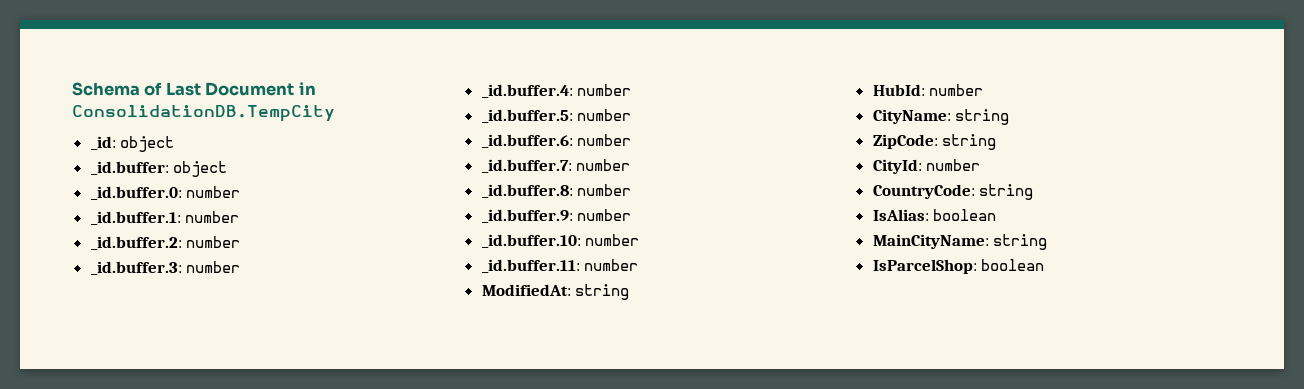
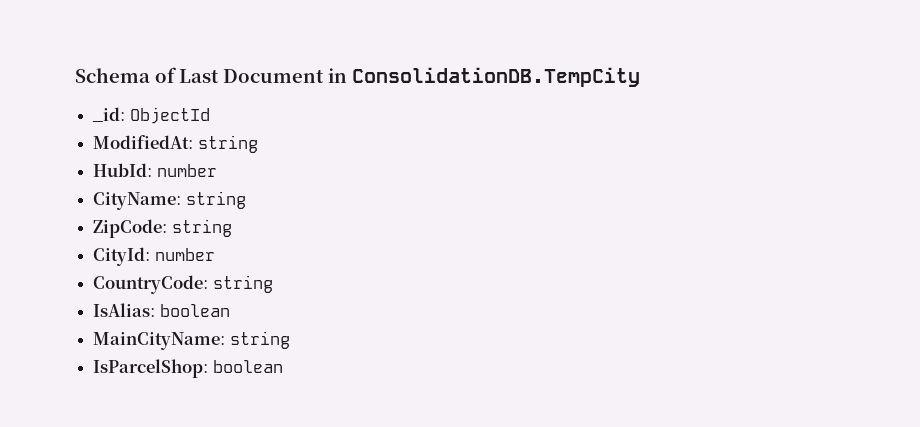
- _id: object
- _id.buffer: object
- _id.buffer.0: number
- _id.buffer.1: number
- _id.buffer.2: number
- _id.buffer.3: number
- _id.buffer.4: number
- _id.buffer.5: number
- _id.buffer.6: number
- _id.buffer.7: number
- _id.buffer.8: number
- _id.buffer.9: number
- _id.buffer.10: number
- _id.buffer.11: number
+ _id: ObjectId

